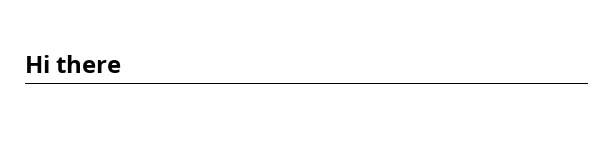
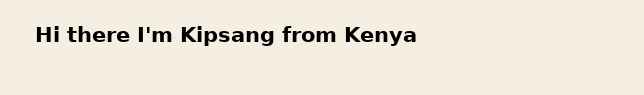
- Hi there
+ Hi there I'm Kipsang from Kenya

